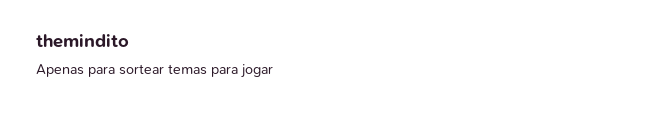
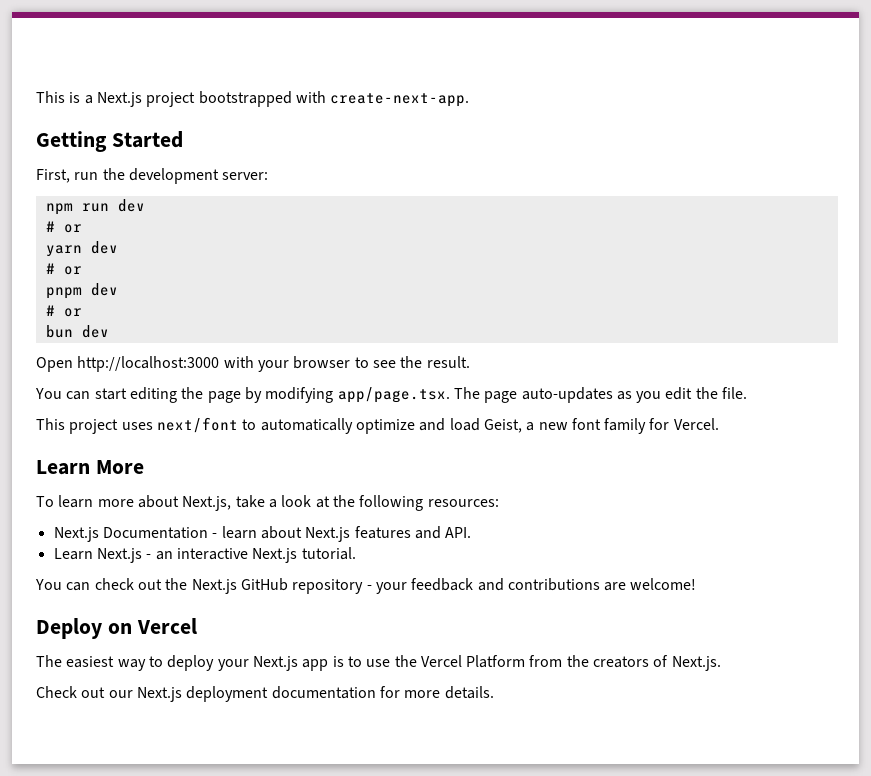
- themindito
- Apenas para sortear temas para jogar
+ This is a Next.js project bootstrapped with create-next-app.
+ Getting Started
+ First, run the development server:
+ npm run dev
+ # or
+ yarn dev
+ # or
+ pnpm dev
+ # or
+ bun dev
+ Open http://localhost:3000 with your browser to see the result.
+ You can start editing the page by modifying app/page.tsx. The page auto-updates as you edit the file.
+ This project uses next/font to automatically optimize and load Geist, a new font family for Vercel.
+ Learn More
+ To learn more about Next.js, take a look at the following resources:
+ Next.js Documentation - learn about Next.js features and API.
+ Learn Next.js - an interactive Next.js tutorial.
+ You can check out the Next.js GitHub repository - your feedback and contributions are welcome!
+ Deploy on Vercel
+ The easiest way to deploy your Next.js app is to use the Vercel Platform from the creators of Next.js.
+ Check out our Next.js deployment documentation for more details.

